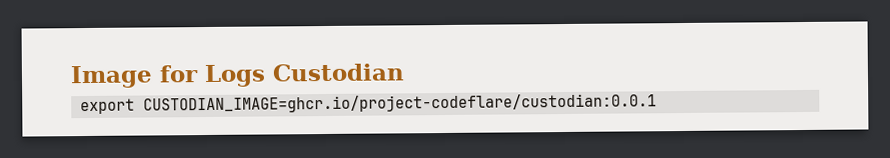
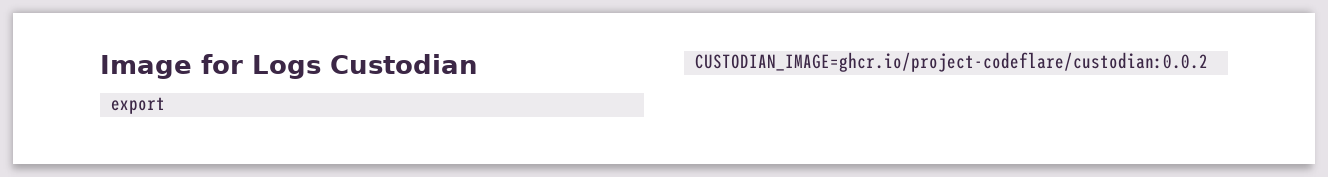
- export CUSTODIAN_IMAGE=ghcr.io/project-codeflare/custodian:0.0.1
+ export CUSTODIAN_IMAGE=ghcr.io/project-codeflare/custodian:0.0.2

